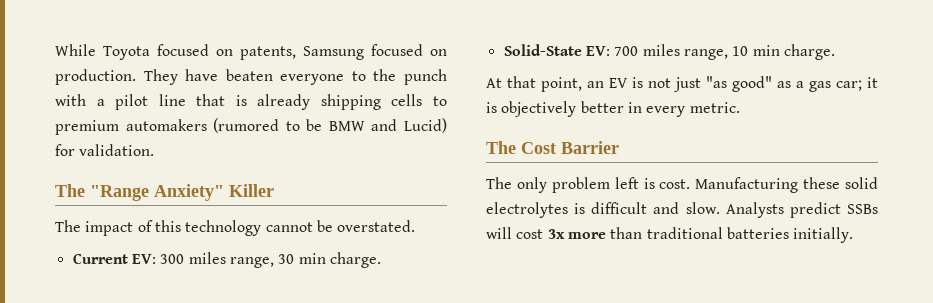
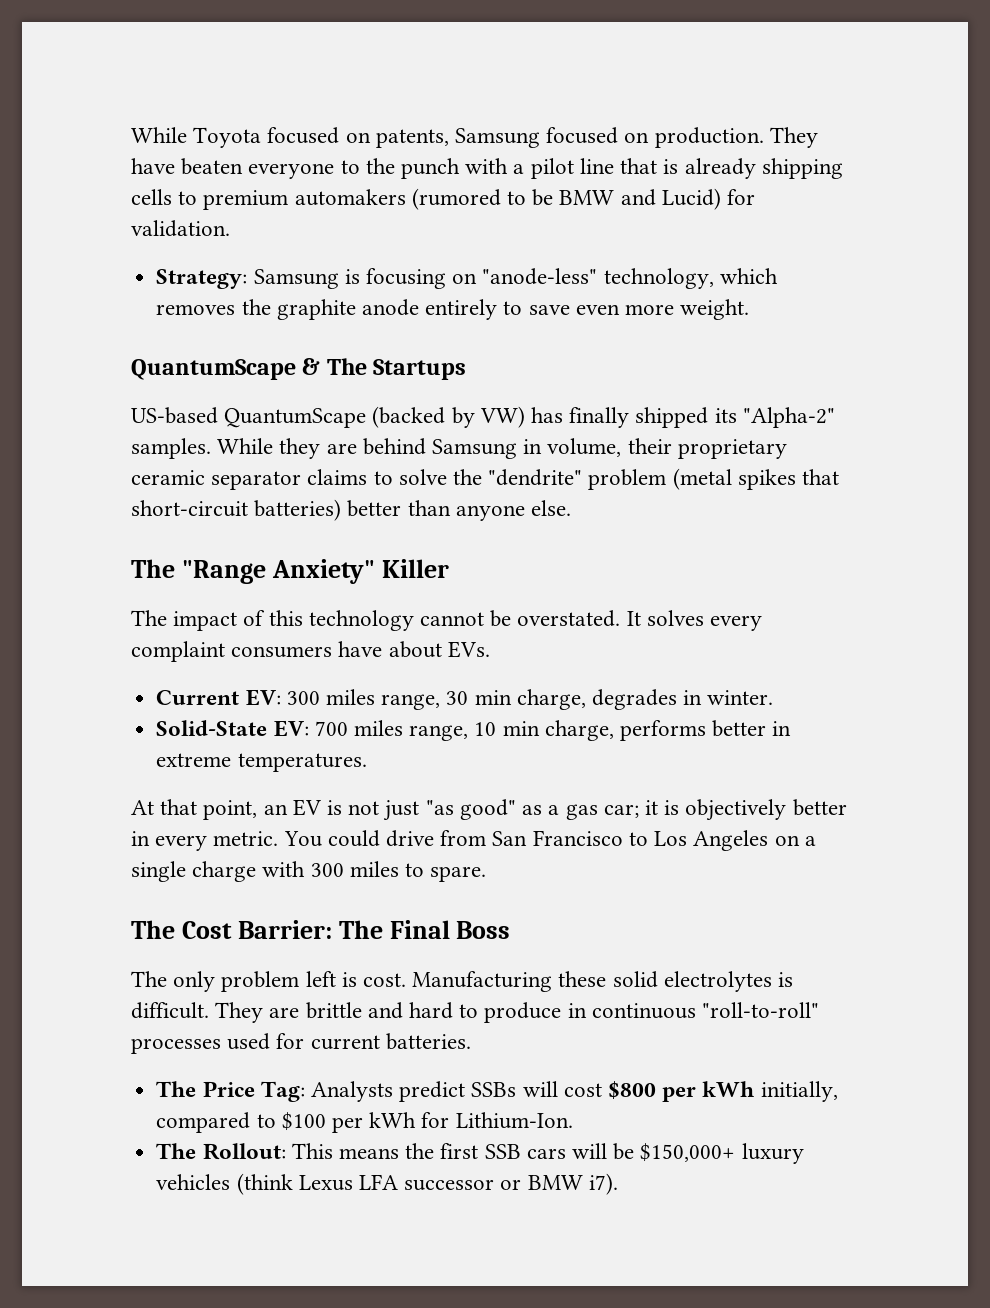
+ Strategy: Samsung is focusing on "anode-less" technology, which removes the graphite anode entirely to save even more weight.
+ QuantumScape & The Startups
+ US-based QuantumScape (backed by VW) has finally shipped its "Alpha-2" samples. While they are behind Samsung in volume, their proprietary ceramic separator claims to solve the "dendrite" problem (metal spikes that short-circuit batteries) better than anyone else.
+ It solves every complaint consumers have about EVs.
- Current EV: 300 miles range, 30 min charge.
+ Current EV: 300 miles range, 30 min charge, degrades in winter.
- Solid-State EV: 700 miles range, 10 min charge.
+ Solid-State EV: 700 miles range, 10 min charge, performs better in extreme temperatures.
- At that point, an EV is not just "as good" as a gas car; it is objectively better in every metric.
- The Cost Barrier
+ At that point, an EV is not just "as good" as a gas car; it is objectively better in every metric. You could drive from San Francisco to Los Angeles on a single charge with 300 miles to spare.
+ The Cost Barrier: The Final Boss
- Manufacturing these solid electrolytes is difficult and slow. Analysts predict SSBs will cost 3x more than traditional batteries initially.
+ Manufacturing these solid electrolytes is difficult. They are brittle and hard to produce in continuous "roll-to-roll" processes used for current batteries.
+ The Price Tag: Analysts predict SSBs will cost $800 per kWh initially, compared to $100 per kWh for Lithium-Ion.
+ The Rollout: This means the first SSB cars will be $150,000+ luxury vehicles (think Lexus LFA successor or BMW i7).

